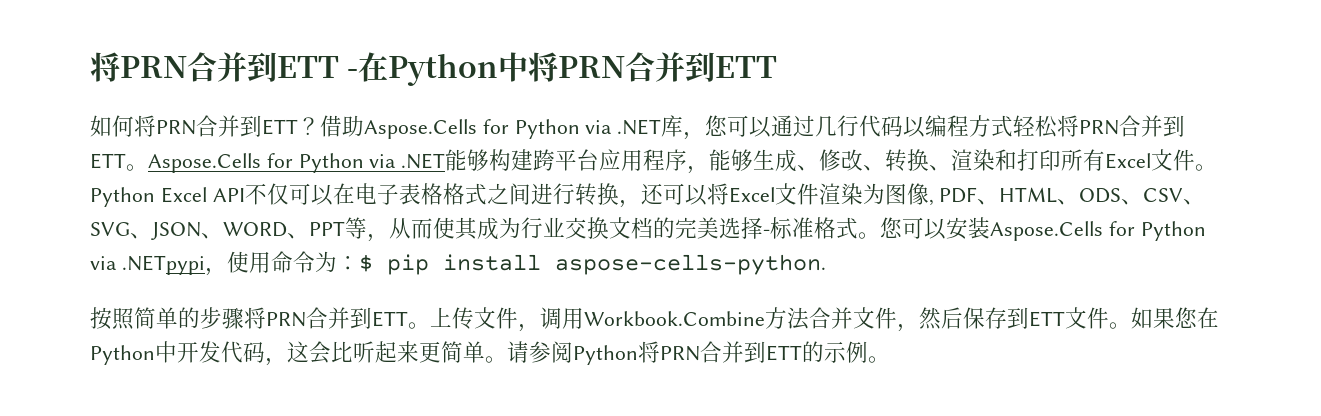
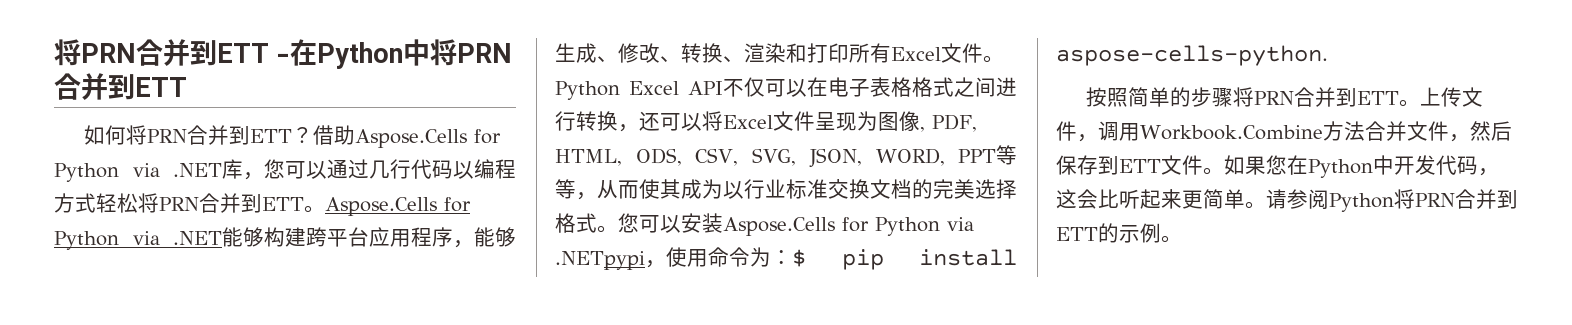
- Python Excel API不仅可以在电子表格格式之间进行转换，还可以将Excel文件渲染为图像, PDF、HTML、ODS、CSV、SVG、JSON、WORD、PPT等，从而使其成为行业交换文档的完美选择-标准格式。
+ Python Excel API不仅可以在电子表格格式之间进行转换，还可以将Excel文件呈现为图像, PDF, HTML, ODS, CSV, SVG, JSON, WORD, PPT等等，从而使其成为以行业标准交换文档的完美选择格式。

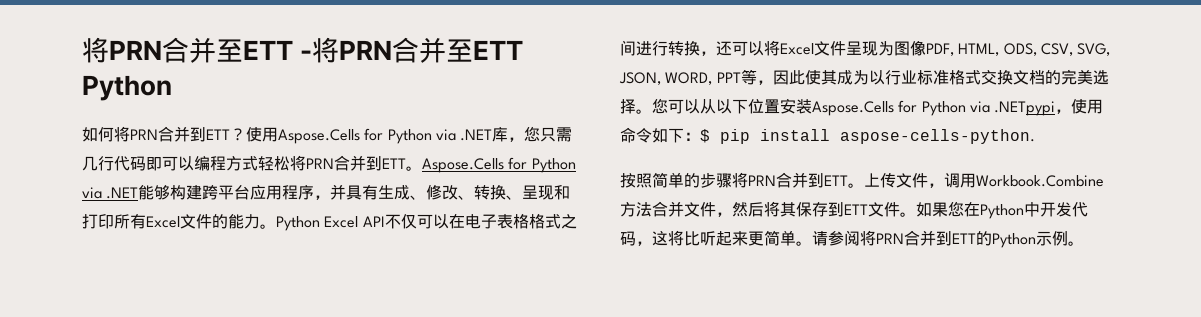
- 将PRN合并到ETT -在Python中将PRN合并到ETT
+ 将PRN合并至ETT -将PRN合并至ETT Python
- 借助Aspose.Cells for Python via .NET库，您可以通过几行代码以编程方式轻松将PRN合并到ETT。
+ 使用Aspose.Cells for Python via .NET库，您只需几行代码即可以编程方式轻松将PRN合并到ETT。
- Aspose.Cells for Python via .NET能够构建跨平台应用程序，能够生成、修改、转换、渲染和打印所有Excel文件。
+ Aspose.Cells for Python via .NET能够构建跨平台应用程序，并具有生成、修改、转换、呈现和打印所有Excel文件的能力。
- Python Excel API不仅可以在电子表格格式之间进行转换，还可以将Excel文件呈现为图像, PDF, HTML, ODS, CSV, SVG, JSON, WORD, PPT等等，从而使其成为以行业标准交换文档的完美选择格式。
+ Python Excel API不仅可以在电子表格格式之间进行转换，还可以将Excel文件呈现为图像PDF, HTML, ODS, CSV, SVG, JSON, WORD, PPT等，因此使其成为以行业标准格式交换文档的完美选择。
- 您可以安装Aspose.Cells for Python via .NETpypi，使用命令为：$ pip install aspose-cells-python.
+ 您可以从以下位置安装Aspose.Cells for Python via .NETpypi，使用命令如下：$ pip install aspose-cells-python.
- 上传文件，调用Workbook.Combine方法合并文件，然后保存到ETT文件。
+ 上传文件，调用Workbook.Combine方法合并文件，然后将其保存到ETT文件。
- 如果您在Python中开发代码，这会比听起来更简单。
+ 如果您在Python中开发代码，这将比听起来更简单。
- 请参阅Python将PRN合并到ETT的示例。
+ 请参阅将PRN合并到ETT的Python示例。

